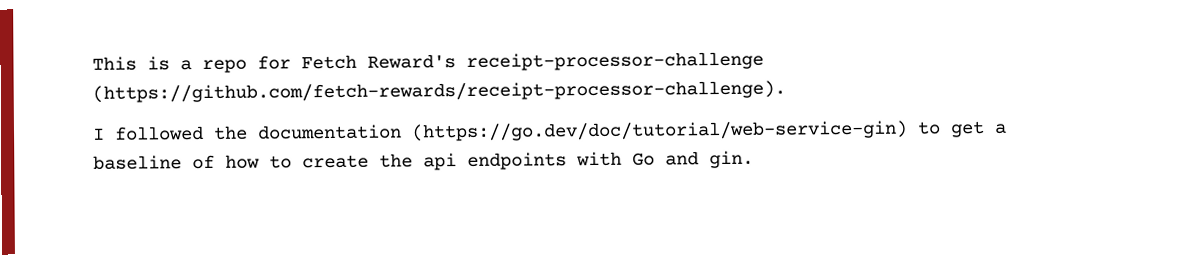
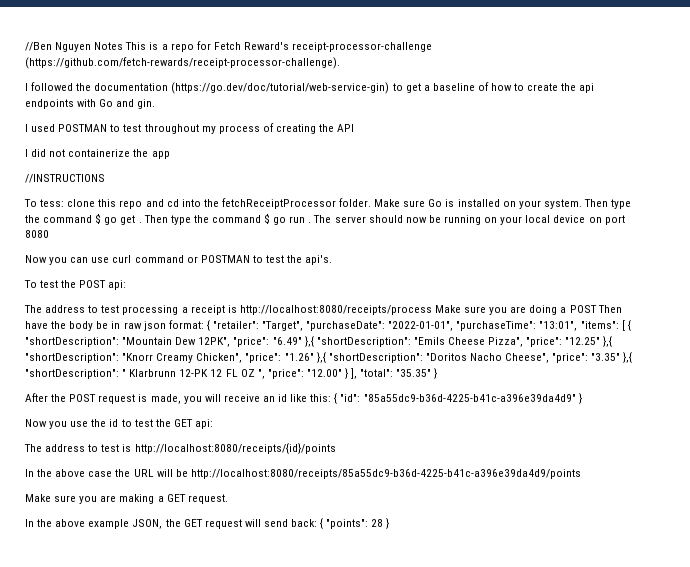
- This is a repo for Fetch Reward's receipt-processor-challenge (https://github.com/fetch-rewards/receipt-processor-challenge).
+ //Ben Nguyen Notes This is a repo for Fetch Reward's receipt-processor-challenge (https://github.com/fetch-rewards/receipt-processor-challenge).
+ I used POSTMAN to test throughout my process of creating the API
+ I did not containerize the app
+ //INSTRUCTIONS
+ To tess: clone this repo and cd into the fetchReceiptProcessor folder. Make sure Go is installed on your system. Then type the command $ go get . Then type the command $ go run . The server should now be running on your local device on port 8080
+ Now you can use curl command or POSTMAN to test the api's.
+ To test the POST api:
+ The address to test processing a receipt is http://localhost:8080/receipts/process Make sure you are doing a POST Then have the body be in raw json format: { "retailer": "Target", "purchaseDate": "2022-01-01", "purchaseTime": "13:01", "items": [ { "shortDescription": "Mountain Dew 12PK", "price": "6.49" },{ "shortDescription": "Emils Cheese Pizza", "price": "12.25" },{ "shortDescription": "Knorr Creamy Chicken", "price": "1.26" },{ "shortDescription": "Doritos Nacho Cheese", "price": "3.35" },{ "shortDescription": " Klarbrunn 12-PK 12 FL OZ ", "price": "12.00" } ], "total": "35.35" }
+ After the POST request is made, you will receive an id like this: { "id": "85a55dc9-b36d-4225-b41c-a396e39da4d9" }
+ Now you use the id to test the GET api:
+ The address to test is http://localhost:8080/receipts/{id}/points
+ In the above case the URL will be http://localhost:8080/receipts/85a55dc9-b36d-4225-b41c-a396e39da4d9/points
+ Make sure you are making a GET request.
+ In the above example JSON, the GET request will send back: { "points": 28 }

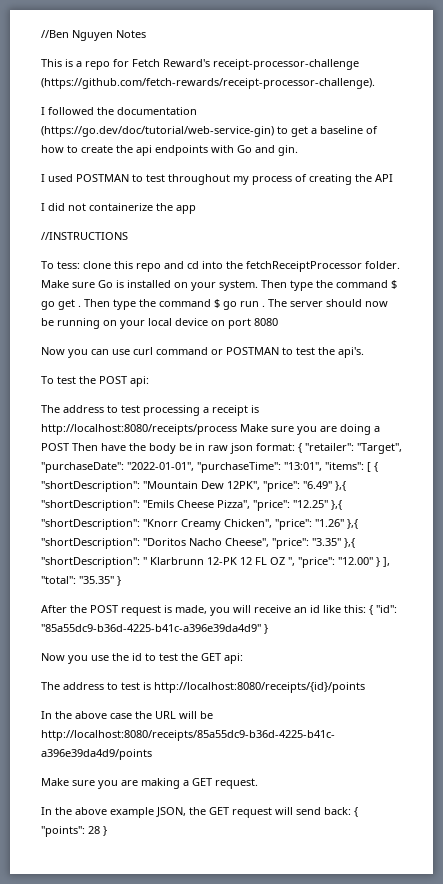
- //Ben Nguyen Notes This is a repo for Fetch Reward's receipt-processor-challenge (https://github.com/fetch-rewards/receipt-processor-challenge).
+ //Ben Nguyen Notes
+ This is a repo for Fetch Reward's receipt-processor-challenge (https://github.com/fetch-rewards/receipt-processor-challenge).

